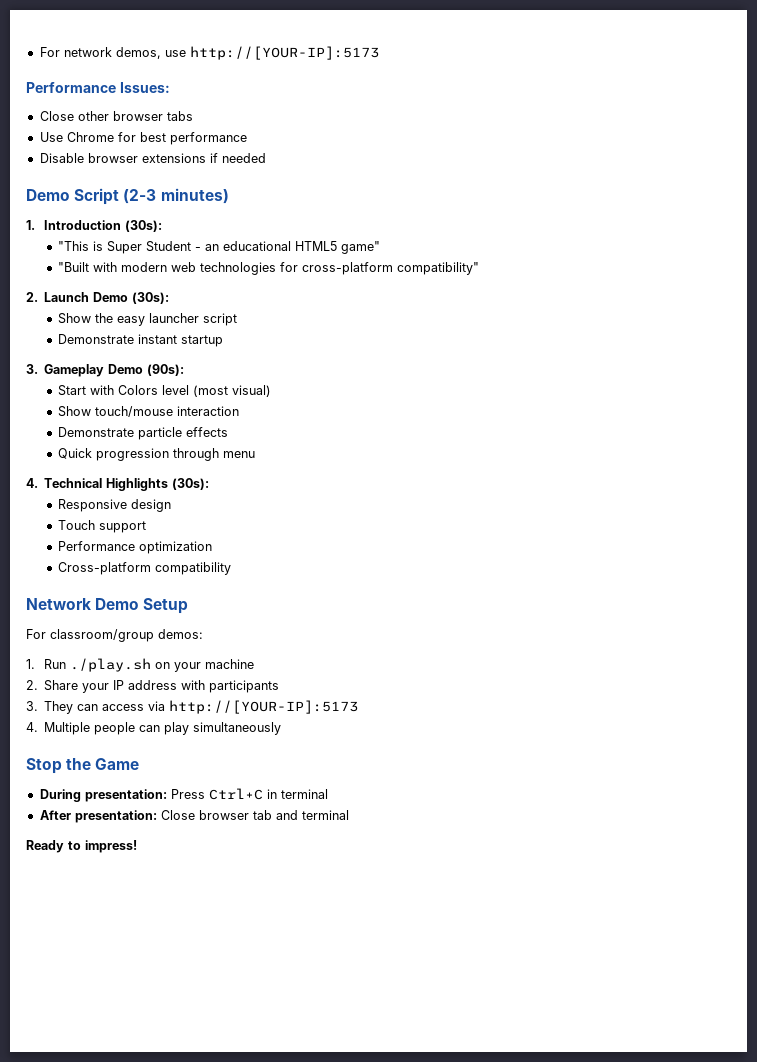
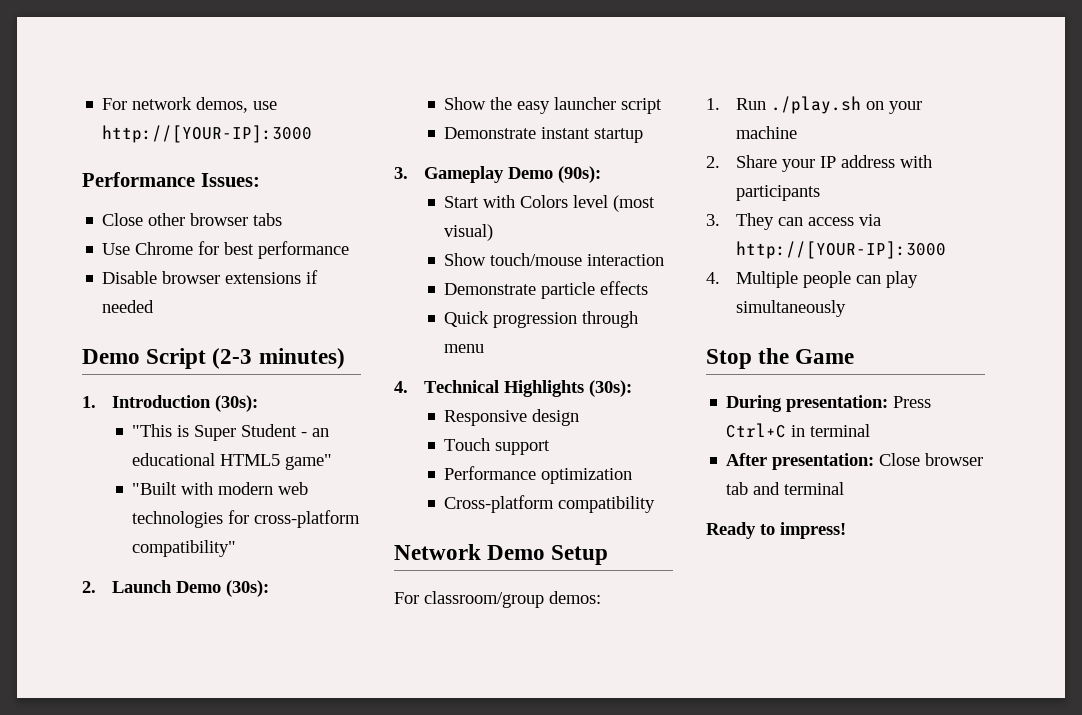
- For network demos, use http://[YOUR-IP]:5173
+ For network demos, use http://[YOUR-IP]:3000
- 3. They can access via http://[YOUR-IP]:5173
+ 3. They can access via http://[YOUR-IP]:3000

